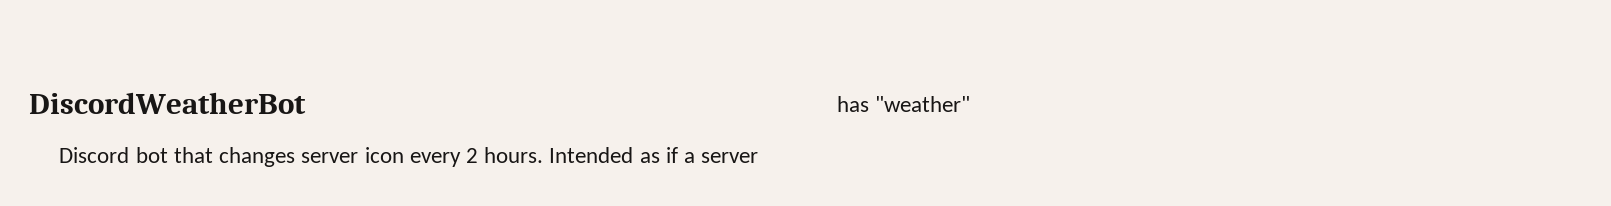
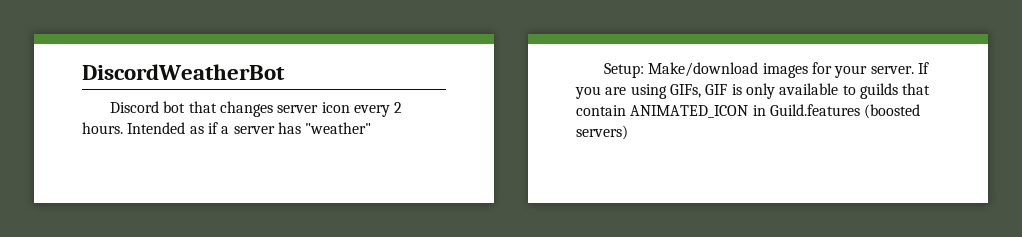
+ Setup: Make/download images for your server. If you are using GIFs, GIF is only available to guilds that contain ANIMATED_ICON in Guild.features (boosted servers)

